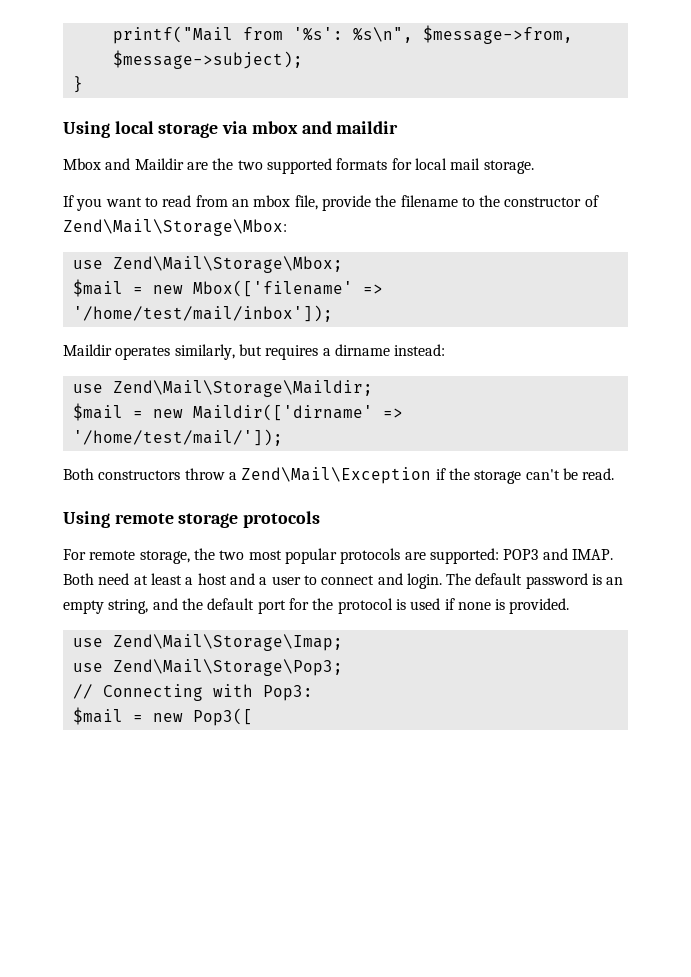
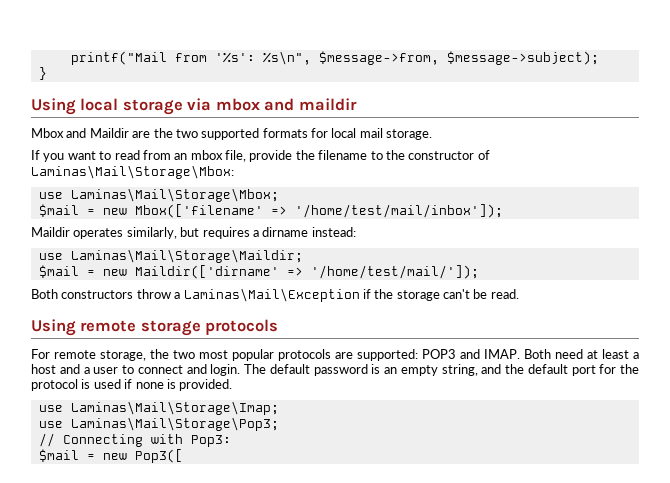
- If you want to read from an mbox file, provide the filename to the constructor of Zend\Mail\Storage\Mbox:
- use Zend\Mail\Storage\Mbox;
+ If you want to read from an mbox file, provide the filename to the constructor of Laminas\Mail\Storage\Mbox:
+ use Laminas\Mail\Storage\Mbox;
- use Zend\Mail\Storage\Maildir;
+ use Laminas\Mail\Storage\Maildir;
- Both constructors throw a Zend\Mail\Exception if the storage can't be read.
+ Both constructors throw a Laminas\Mail\Exception if the storage can't be read.
- use Zend\Mail\Storage\Imap;
- use Zend\Mail\Storage\Pop3;
+ use Laminas\Mail\Storage\Imap;
+ use Laminas\Mail\Storage\Pop3;

